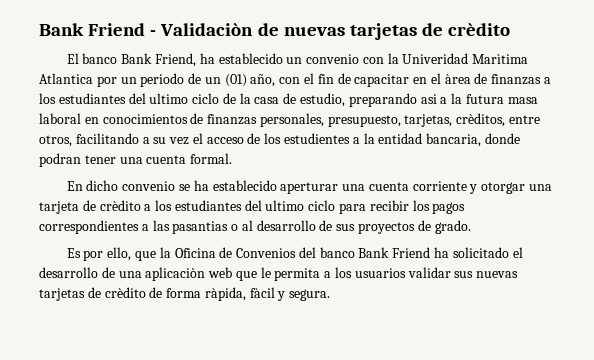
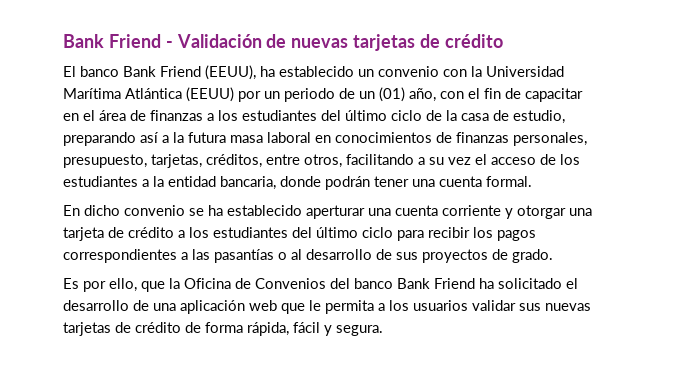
- Bank Friend - Validaciòn de nuevas tarjetas de crèdito
+ Bank Friend - Validación de nuevas tarjetas de crédito
- El banco Bank Friend, ha establecido un convenio con la Univeridad Marìtima Atlantica por un periodo de un (01) año, con el fin de capacitar en el àrea de finanzas a los estudiantes del ultimo ciclo de la casa de estudio, preparando asi a la futura masa laboral en conocimientos de finanzas personales, presupuesto, tarjetas, crèditos, entre otros, facilitando a su vez el acceso de los estudientes a la entidad bancaria, donde podran tener una cuenta formal.
+ El banco Bank Friend (EEUU), ha establecido un convenio con la Universidad Marítima Atlántica (EEUU) por un periodo de un (01) año, con el fin de capacitar en el área de finanzas a los estudiantes del último ciclo de la casa de estudio, preparando así a la futura masa laboral en conocimientos de finanzas personales, presupuesto, tarjetas, créditos, entre otros, facilitando a su vez el acceso de los estudiantes a la entidad bancaria, donde podrán tener una cuenta formal.
- En dicho convenio se ha establecido aperturar una cuenta corriente y otorgar una tarjeta de crèdito a los estudiantes del ultimo ciclo para recibir los pagos correspondientes a las pasantias o al desarrollo de sus proyectos de grado.
+ En dicho convenio se ha establecido aperturar una cuenta corriente y otorgar una tarjeta de crédito a los estudiantes del último ciclo para recibir los pagos correspondientes a las pasantías o al desarrollo de sus proyectos de grado.
- Es por ello, que la Oficina de Convenios del banco Bank Friend ha solicitado el desarrollo de una aplicaciòn web que le permita a los usuarios validar sus nuevas tarjetas de crèdito de forma ràpida, fàcil y segura.
+ Es por ello, que la Oficina de Convenios del banco Bank Friend ha solicitado el desarrollo de una aplicación web que le permita a los usuarios validar sus nuevas tarjetas de crédito de forma rápida, fácil y segura.

